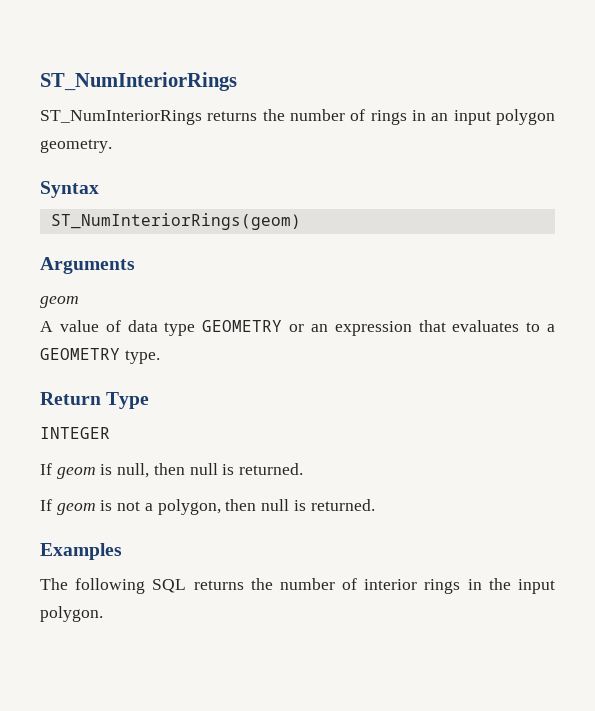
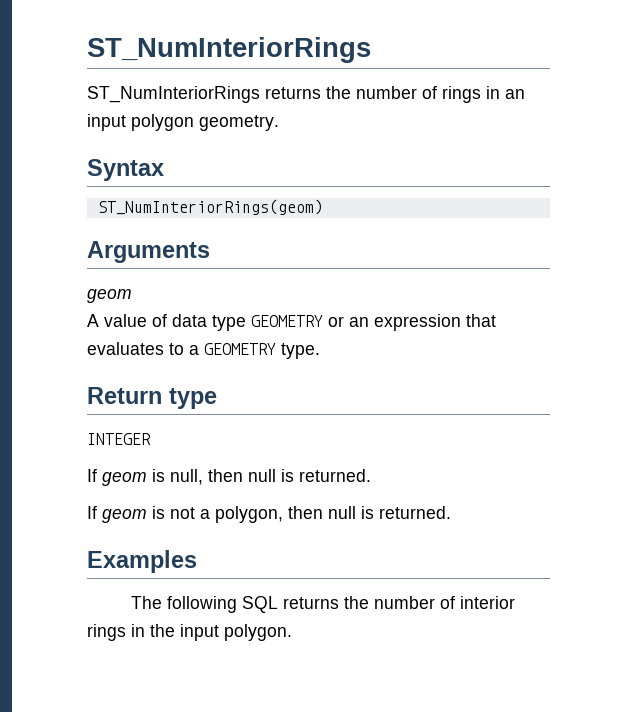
- Return Type
+ Return type

